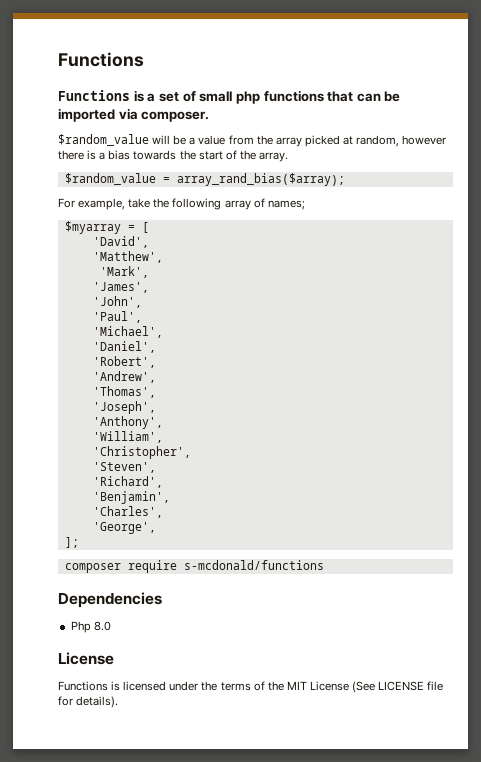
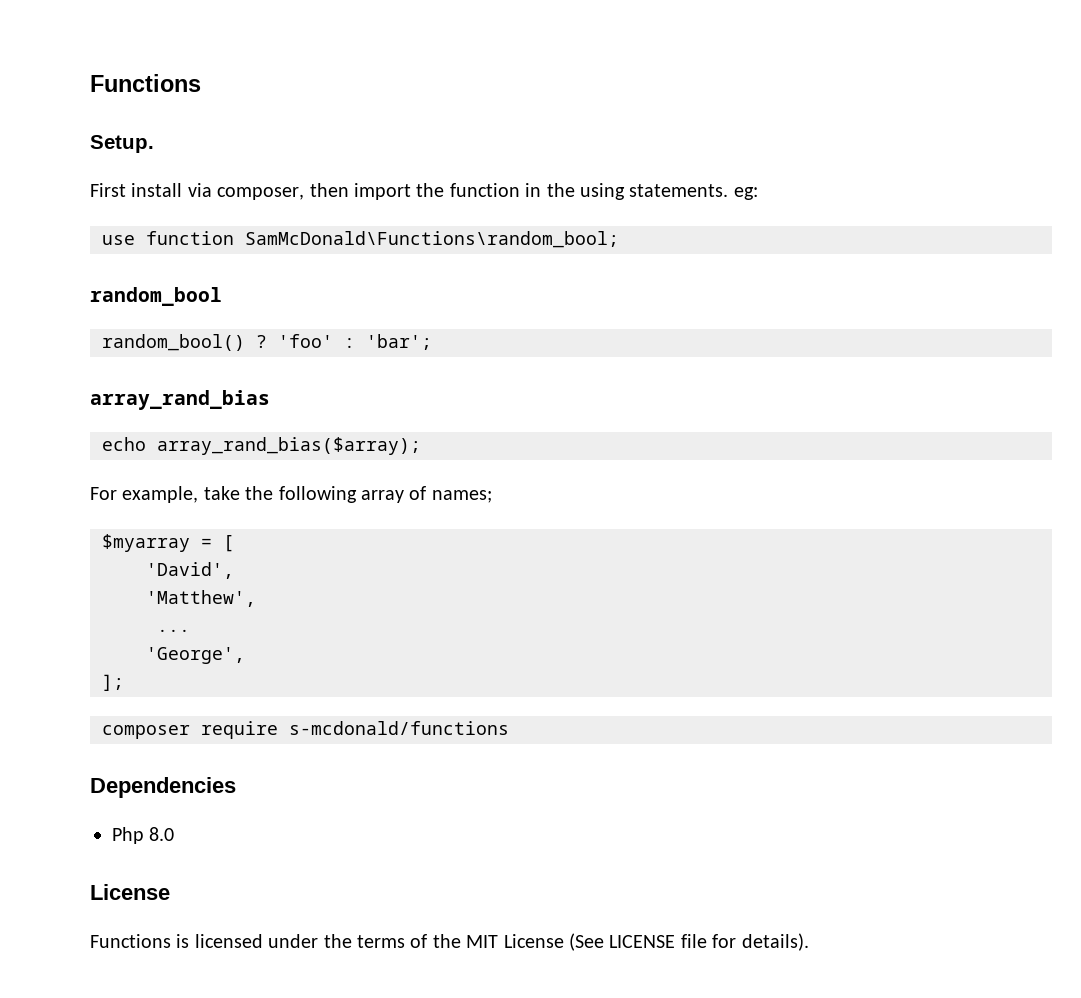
- Functions is a set of small php functions that can be imported via composer.
- $random_value will be a value from the array picked at random, however there is a bias towards the start of the array.
- $random_value = array_rand_bias($array);
+ Setup.
+ First install via composer, then import the function in the using statements. eg:
+ use function SamMcDonald\Functions\random_bool;
+ random_bool
+ random_bool() ? 'foo' : 'bar';
+ array_rand_bias
+ echo array_rand_bias($array);
- 'Mark',
- 'James',
- 'John',
- 'Paul',
- 'Michael',
- 'Daniel',
- 'Robert',
- 'Andrew',
- 'Thomas',
- 'Joseph',
- 'Anthony',
- 'William',
- 'Christopher',
- 'Steven',
- 'Richard',
- 'Benjamin',
- 'Charles',
+ ...

